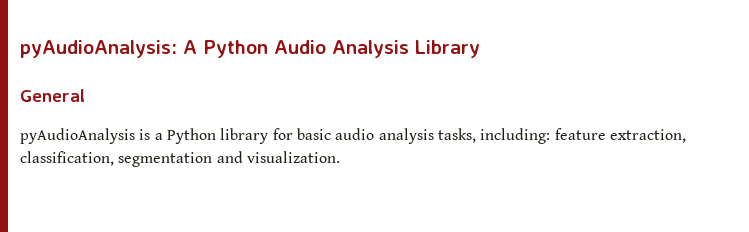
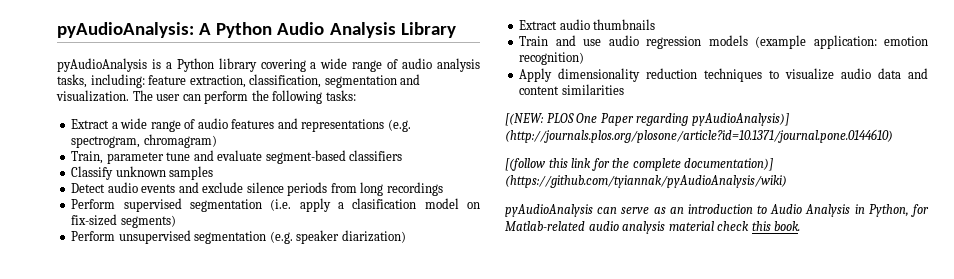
- General
- pyAudioAnalysis is a Python library for basic audio analysis tasks, including: feature extraction, classification, segmentation and visualization.
+ pyAudioAnalysis is a Python library covering a wide range of audio analysis tasks, including: feature extraction, classification, segmentation and visualization.
+ The user can perform the following tasks:
+ Extract a wide range of audio features and representations (e.g. spectrogram, chromagram)
+ Train, parameter tune and evaluate segment-based classifiers
+ Classify unknown samples
+ Detect audio events and exclude silence periods from long recordings
+ Perform supervised segmentation (i.e. apply a clasification model on fix-sized segments)
+ Perform unsupervised segmentation (e.g. speaker diarization)
+ Extract audio thumbnails
+ Train and use audio regression models (example application: emotion recognition)
+ Apply dimensionality reduction techniques to visualize audio data and content similarities
+ [(NEW: PLOS One Paper regarding pyAudioAnalysis)] (http://journals.plos.org/plosone/article?id=10.1371/journal.pone.0144610)
+ [(follow this link for the complete documentation)] (https://github.com/tyiannak/pyAudioAnalysis/wiki)
+ pyAudioAnalysis can serve as an introduction to Audio Analysis in Python, for Matlab-related audio analysis material check this book.

